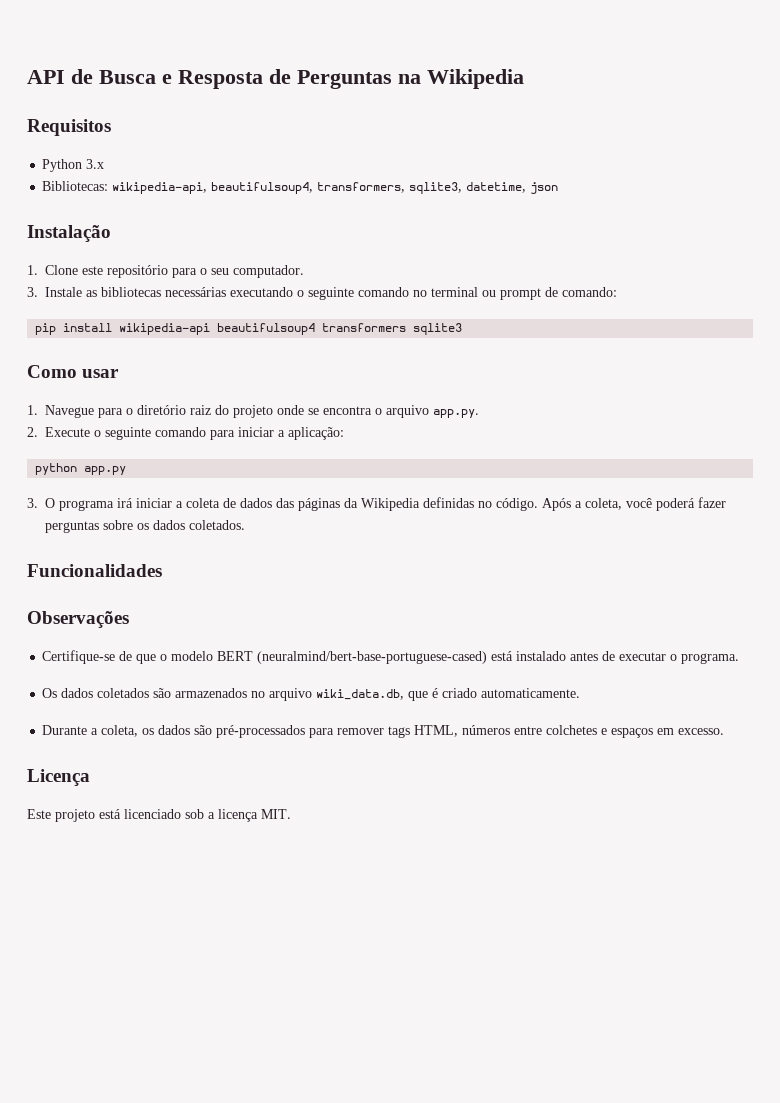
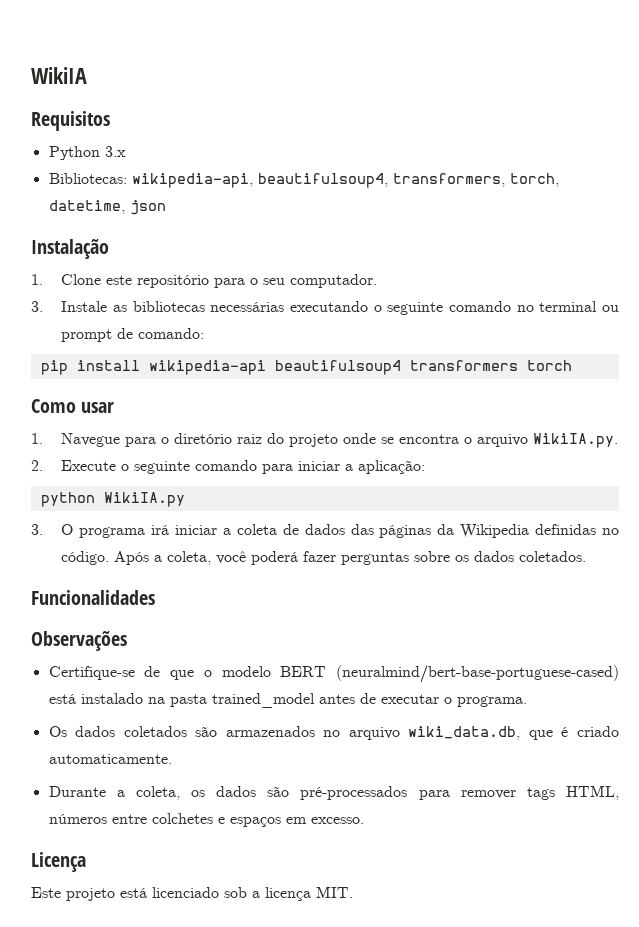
- API de Busca e Resposta de Perguntas na Wikipedia
+ WikiIA
- Bibliotecas: wikipedia-api, beautifulsoup4, transformers, sqlite3, datetime, json
+ Bibliotecas: wikipedia-api, beautifulsoup4, transformers, torch, datetime, json
- pip install wikipedia-api beautifulsoup4 transformers sqlite3
+ pip install wikipedia-api beautifulsoup4 transformers torch
- 1. Navegue para o diretório raiz do projeto onde se encontra o arquivo app.py.
+ 1. Navegue para o diretório raiz do projeto onde se encontra o arquivo WikiIA.py.
- python app.py
+ python WikiIA.py
- Certifique-se de que o modelo BERT (neuralmind/bert-base-portuguese-cased) está instalado antes de executar o programa.
+ Certifique-se de que o modelo BERT (neuralmind/bert-base-portuguese-cased) está instalado na pasta trained_model antes de executar o programa.

